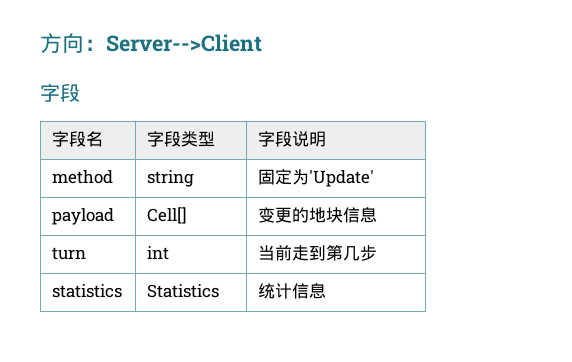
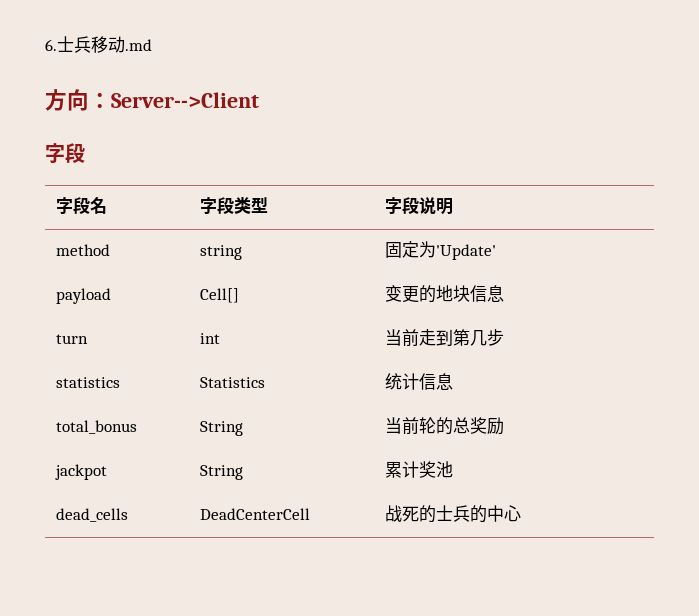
+ 6.士兵移动.md
+ total_bonus | String | 当前轮的总奖励
+ jackpot | String | 累计奖池
+ dead_cells | DeadCenterCell | 战死的士兵的中心

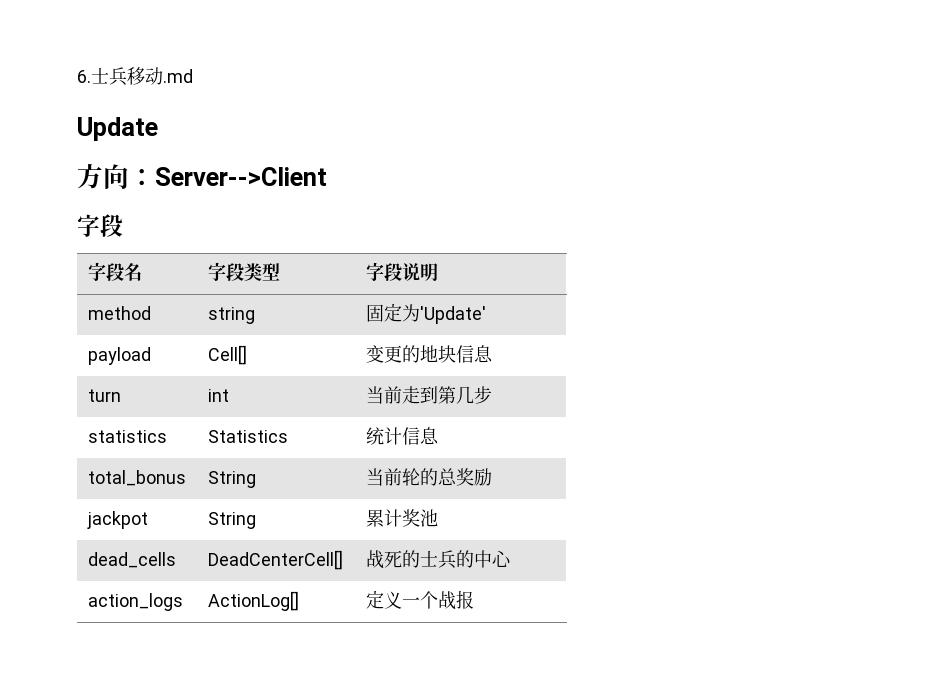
+ Update
- dead_cells | DeadCenterCell | 战死的士兵的中心
+ dead_cells | DeadCenterCell[] | 战死的士兵的中心
+ action_logs | ActionLog[] | 定义一个战报

